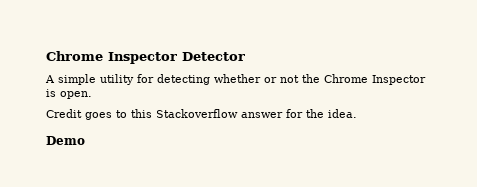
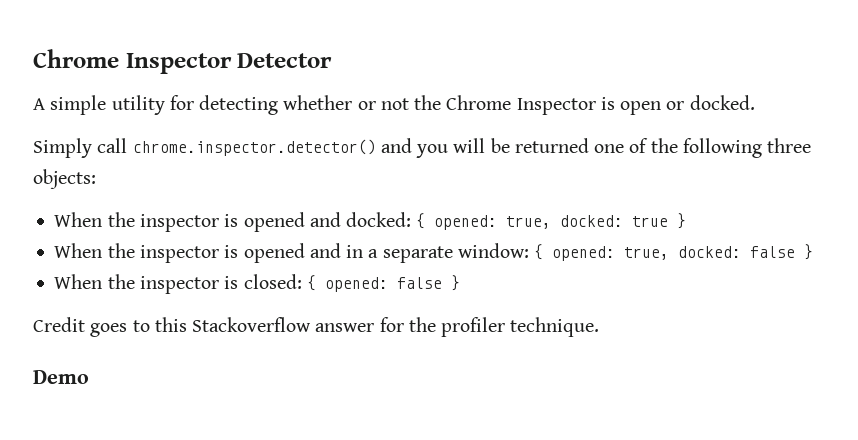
- A simple utility for detecting whether or not the Chrome Inspector is open.
+ A simple utility for detecting whether or not the Chrome Inspector is open or docked.
+ Simply call chrome.inspector.detector() and you will be returned one of the following three objects:
+ When the inspector is opened and docked: { opened: true, docked: true }
+ When the inspector is opened and in a separate window: { opened: true, docked: false }
+ When the inspector is closed: { opened: false }
- Credit goes to this Stackoverflow answer for the idea.
+ Credit goes to this Stackoverflow answer for the profiler technique.

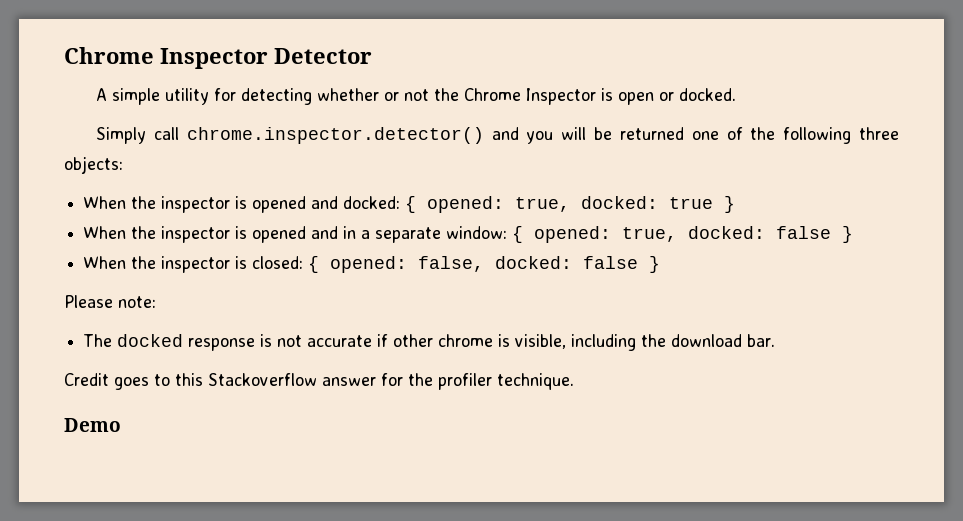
- When the inspector is closed: { opened: false }
+ When the inspector is closed: { opened: false, docked: false }
+ Please note:
+ The docked response is not accurate if other chrome is visible, including the download bar.

